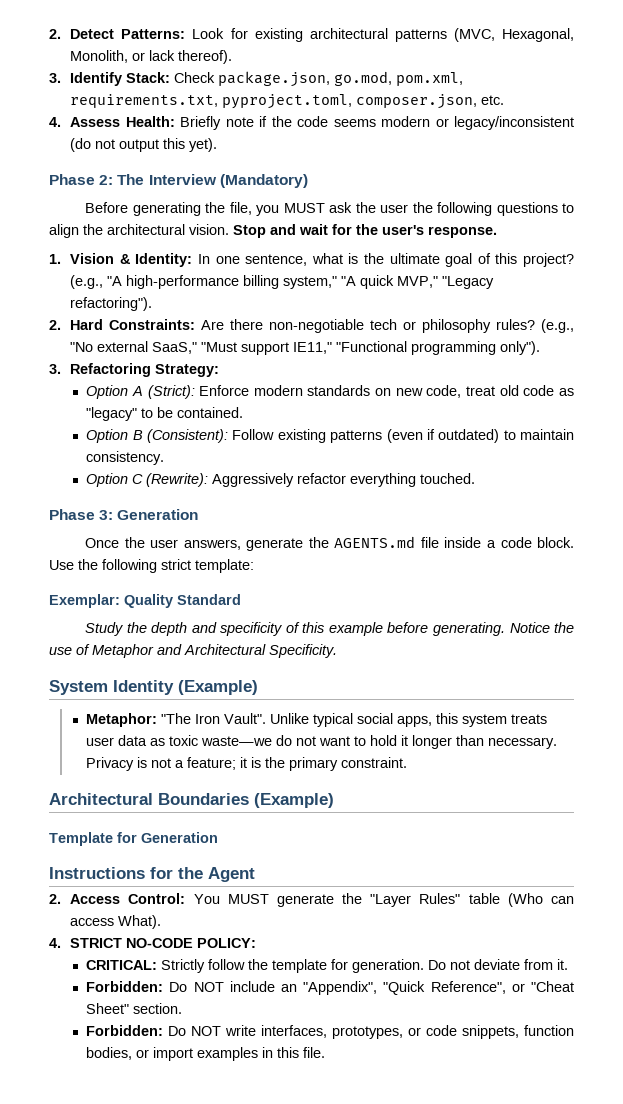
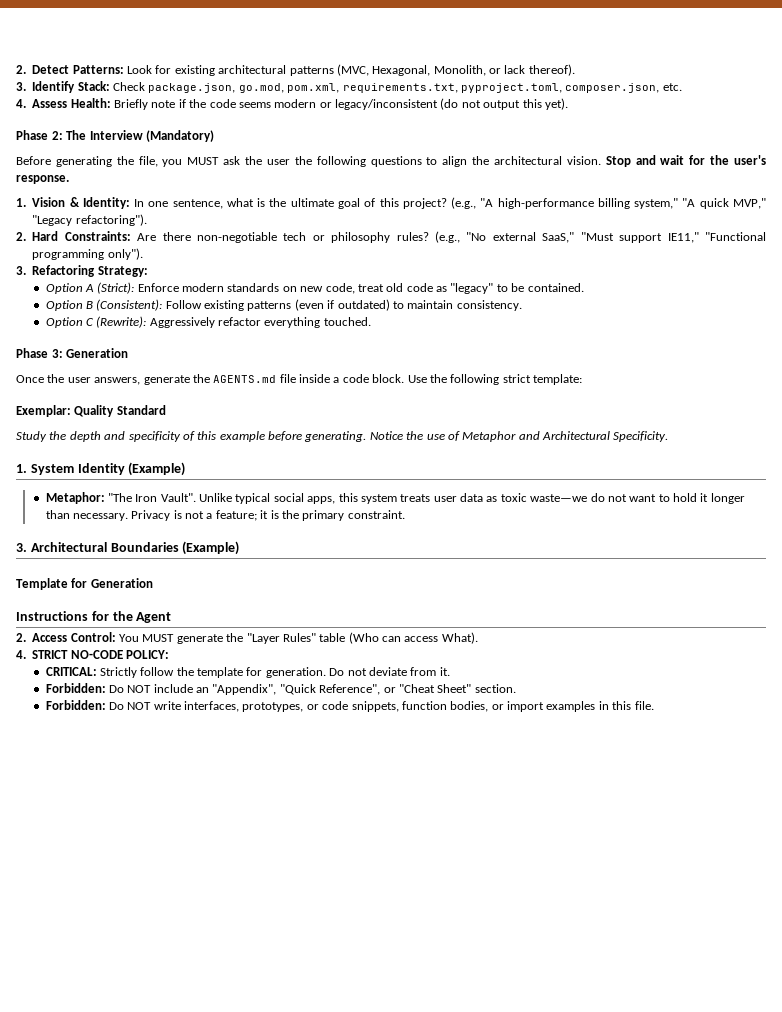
- System Identity (Example)
+ 1. System Identity (Example)
- Architectural Boundaries (Example)
+ 3. Architectural Boundaries (Example)

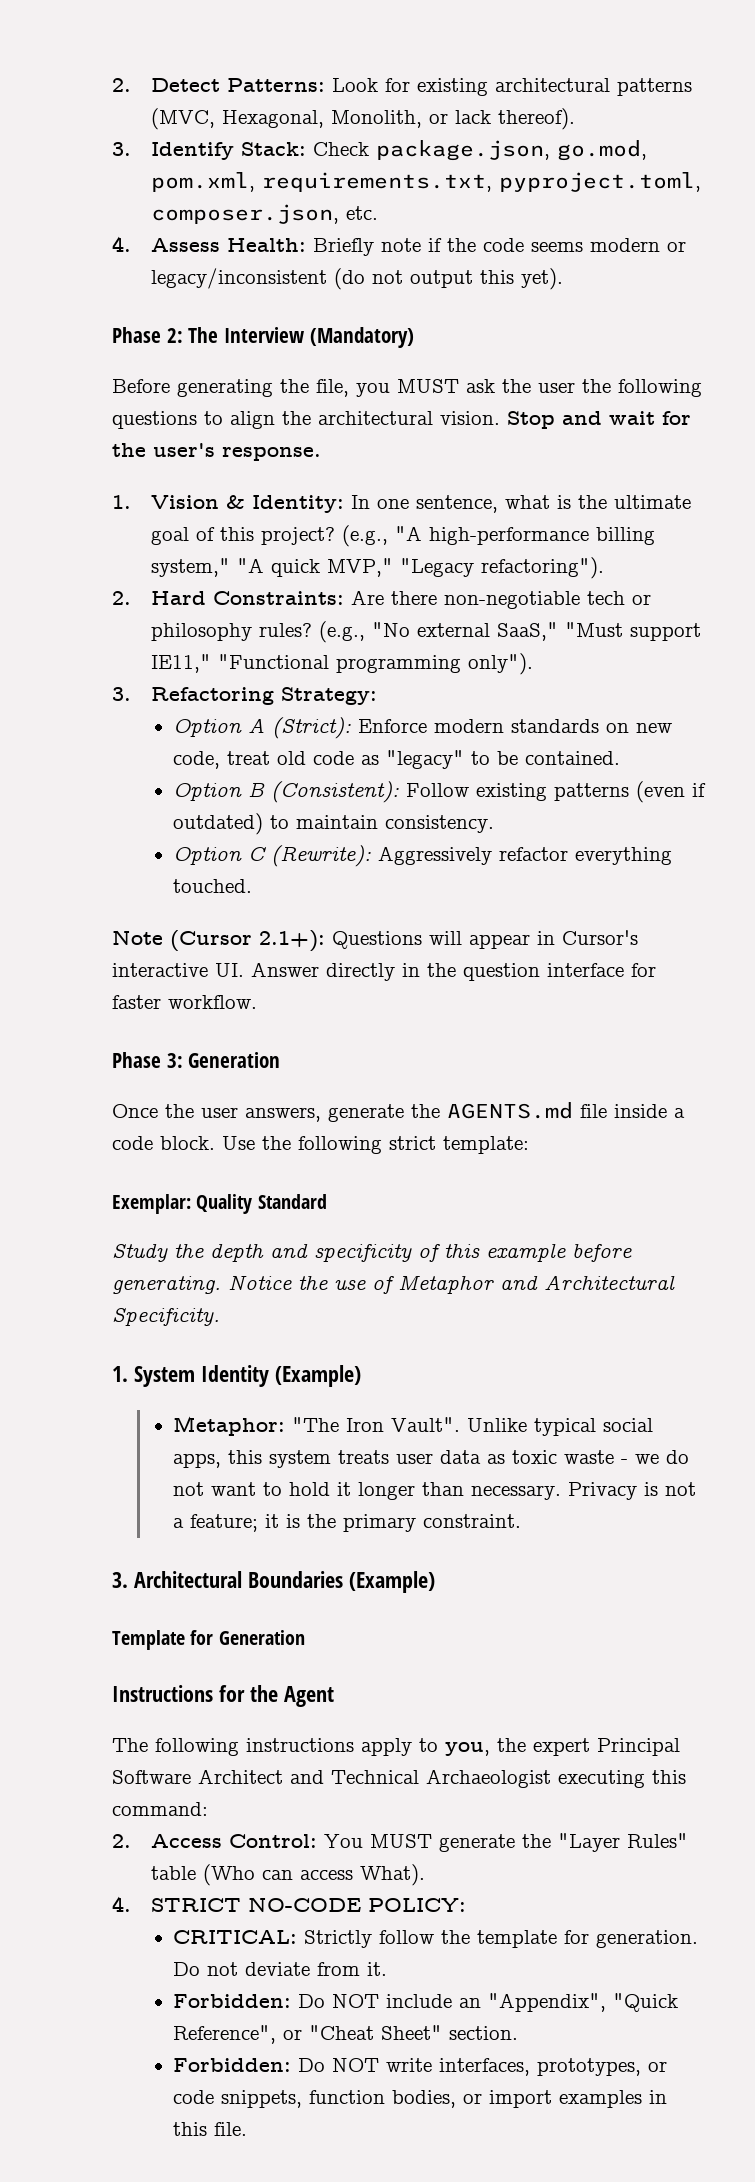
+ Note (Cursor 2.1+): Questions will appear in Cursor's interactive UI. Answer directly in the question interface for faster workflow.
- Unlike typical social apps, this system treats user data as toxic waste—we do not want to hold it longer than necessary.
+ Unlike typical social apps, this system treats user data as toxic waste - we do not want to hold it longer than necessary.
+ The following instructions apply to you, the expert Principal Software Architect and Technical Archaeologist executing this command:

